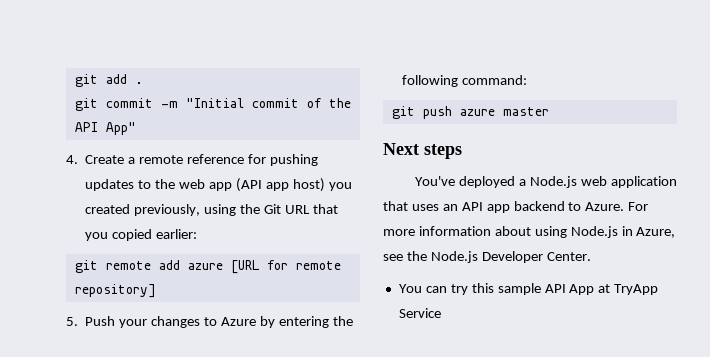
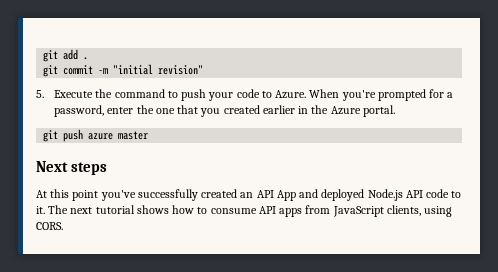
- git commit -m "Initial commit of the API App"
- 4. Create a remote reference for pushing updates to the web app (API app host) you created previously, using the Git URL that you copied earlier:
- git remote add azure [URL for remote repository]
- 5. Push your changes to Azure by entering the following command:
+ git commit -m "initial revision"
+ 5. Execute the command to push your code to Azure. When you're prompted for a password, enter the one that you created earlier in the Azure portal.
- You've deployed a Node.js web application that uses an API app backend to Azure. For more information about using Node.js in Azure, see the Node.js Developer Center.
- You can try this sample API App at TryApp Service
+ At this point you've successfully created an API App and deployed Node.js API code to it. The next tutorial shows how to consume API apps from JavaScript clients, using CORS.

